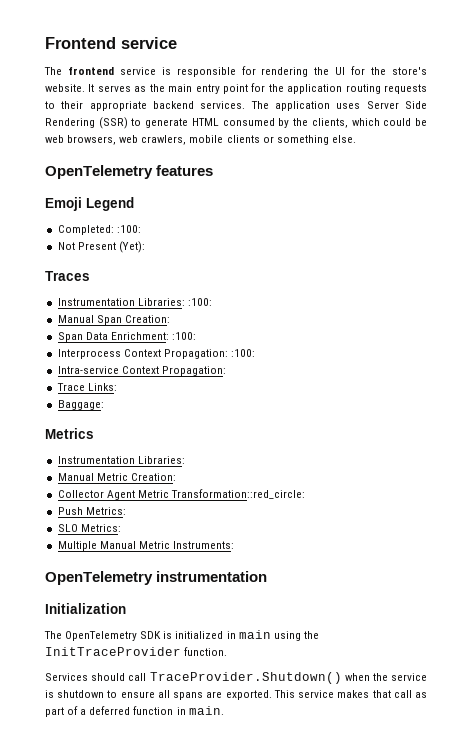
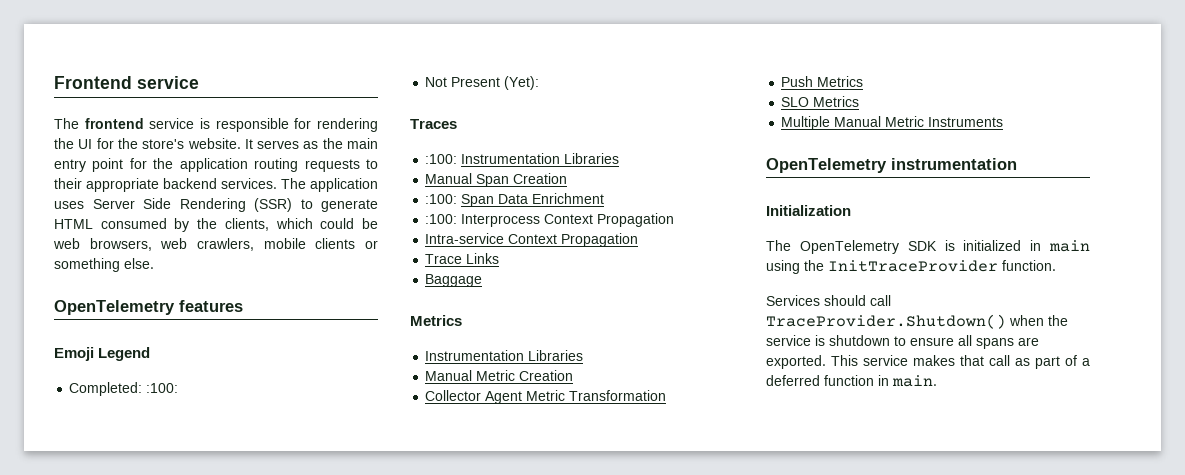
- Instrumentation Libraries: :100:
+ :100: Instrumentation Libraries
- Manual Span Creation:
- Span Data Enrichment: :100:
- Interprocess Context Propagation: :100:
+ Manual Span Creation
+ :100: Span Data Enrichment
+ :100: Interprocess Context Propagation
- Intra-service Context Propagation:
+ Intra-service Context Propagation
- Trace Links:
- Baggage:
+ Trace Links
+ Baggage
  Metrics
- Instrumentation Libraries:
- Manual Metric Creation:
+ Instrumentation Libraries
+ Manual Metric Creation
- Collector Agent Metric Transformation::red_circle:
+ Collector Agent Metric Transformation
- Push Metrics:
+ Push Metrics
- SLO Metrics:
+ SLO Metrics
- Multiple Manual Metric Instruments:
+ Multiple Manual Metric Instruments

